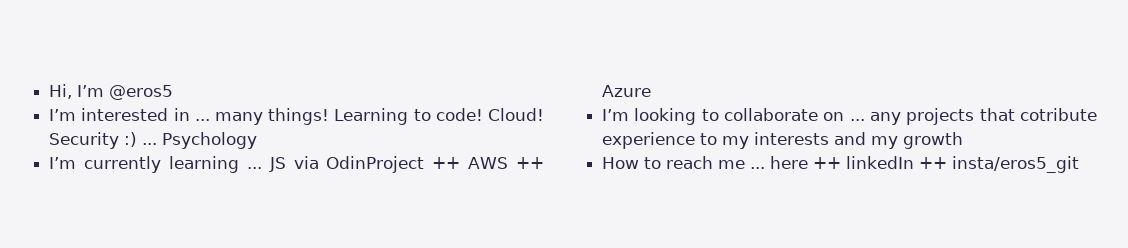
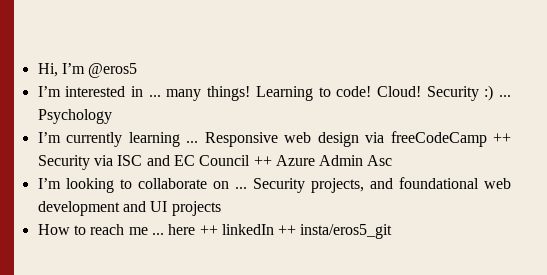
- JS via OdinProject ++ AWS ++ Azure
+ Responsive web design via freeCodeCamp ++ Security via ISC and EC Council ++ Azure Admin Asc
- I’m looking to collaborate on ... any projects that cotribute experience to my interests and my growth
+ I’m looking to collaborate on ... Security projects, and foundational web development and UI projects

